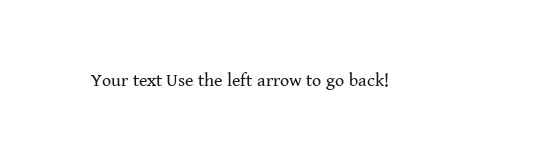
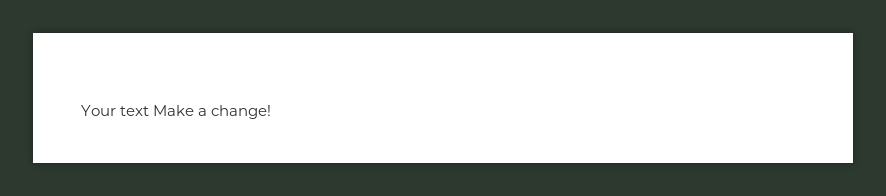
- Your text Use the left arrow to go back!
+ Your text Make a change!

